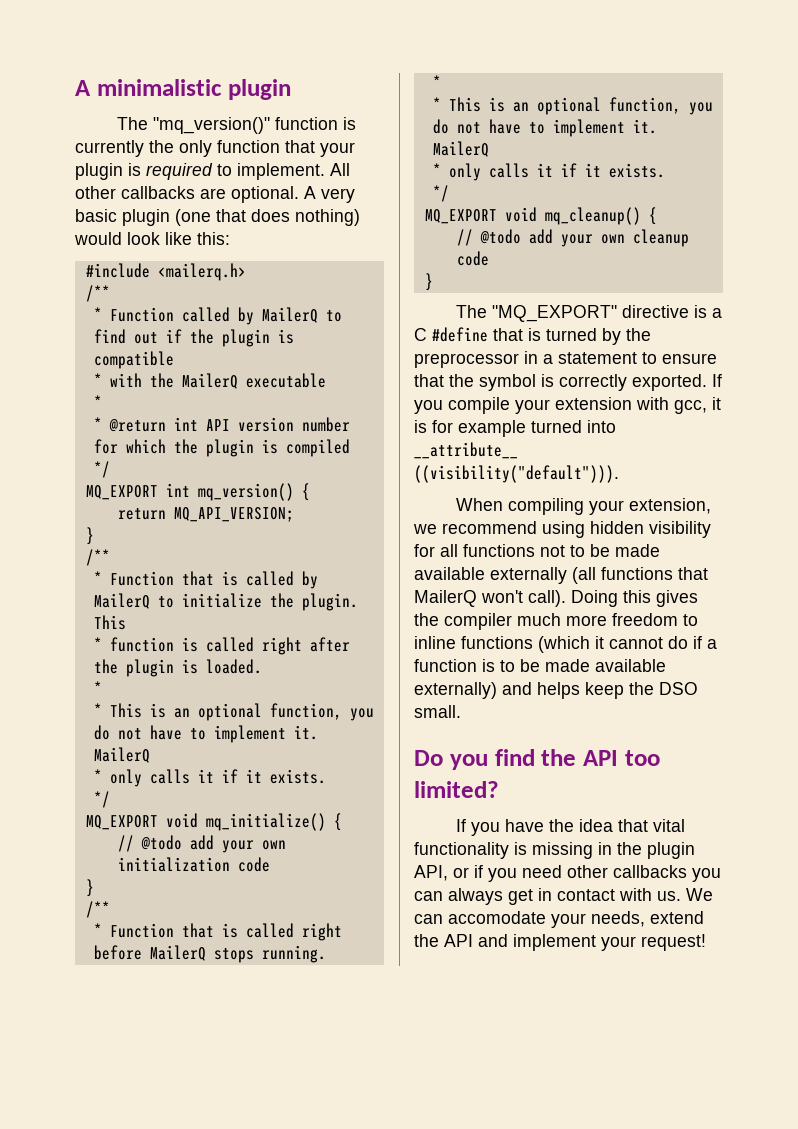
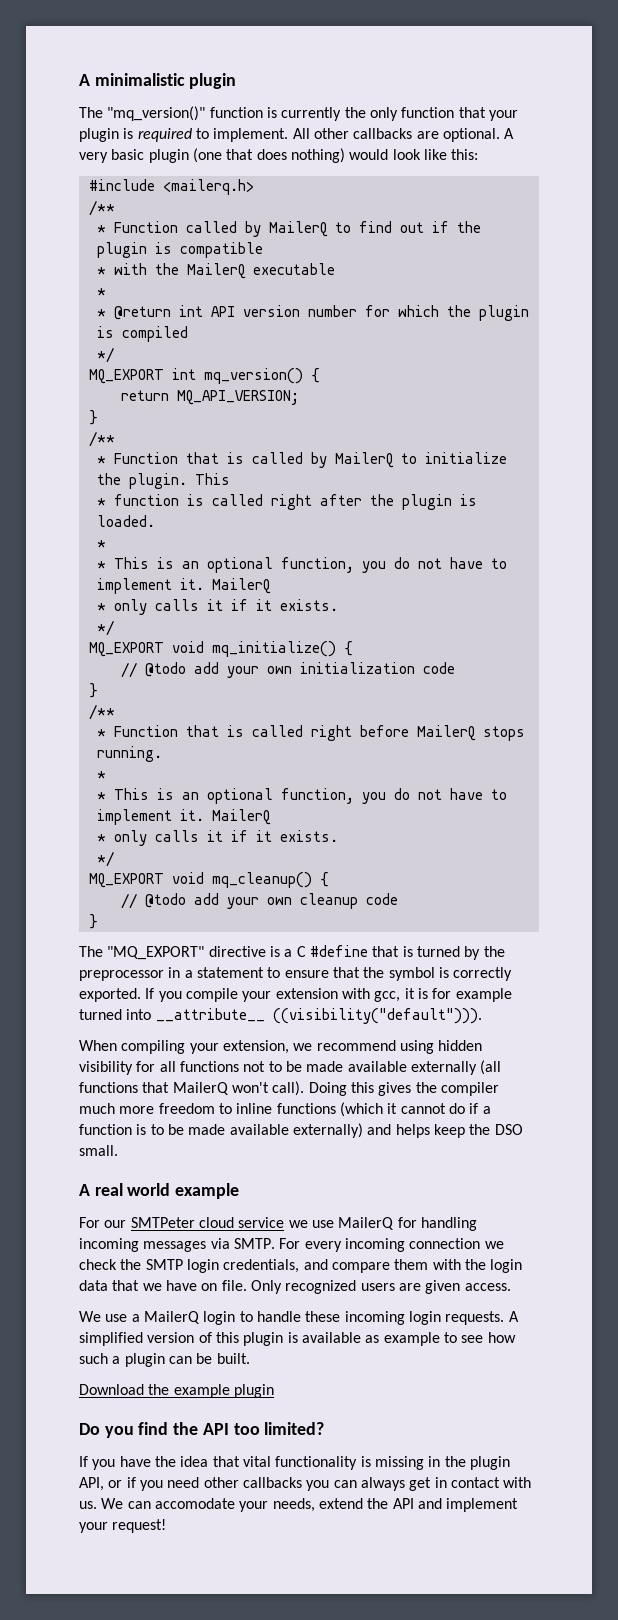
+ A real world example
+ For our SMTPeter cloud service we use MailerQ for handling incoming messages via SMTP. For every incoming connection we check the SMTP login credentials, and compare them with the login data that we have on file. Only recognized users are given access.
+ We use a MailerQ login to handle these incoming login requests. A simplified version of this plugin is available as example to see how such a plugin can be built.
+ Download the example plugin

